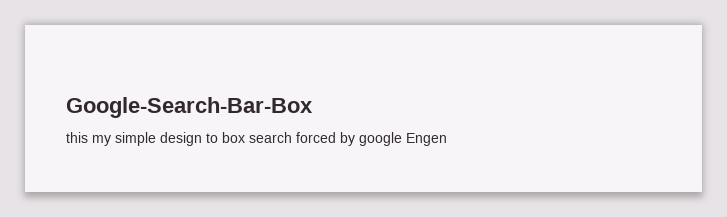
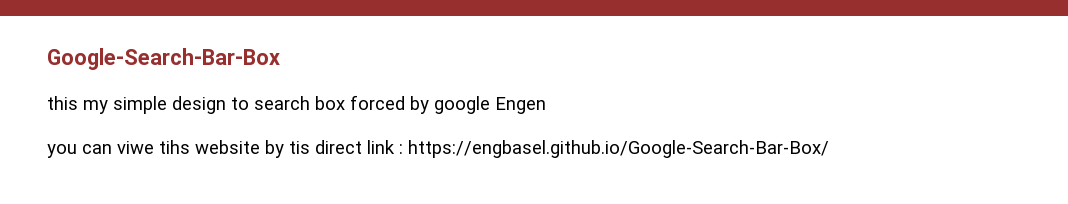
- this my simple design to box search forced by google Engen
+ this my simple design to search box forced by google Engen
+ you can viwe tihs website by tis direct link : https://engbasel.github.io/Google-Search-Bar-Box/

